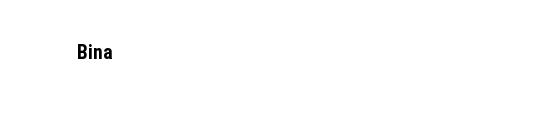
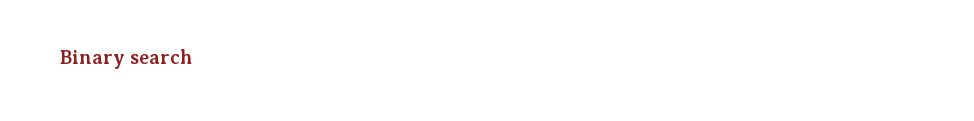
- Bina
+ Binary search

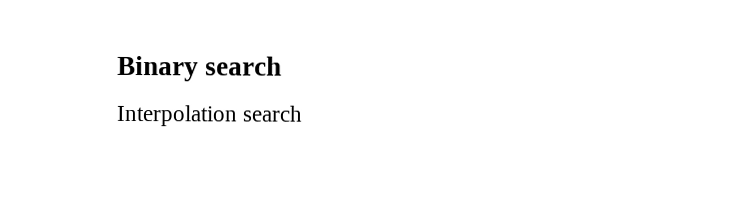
+ Interpolation search

